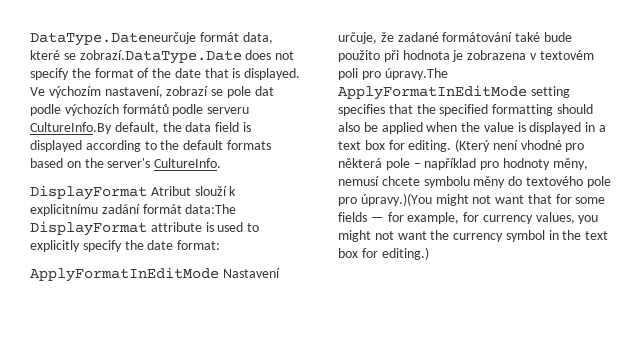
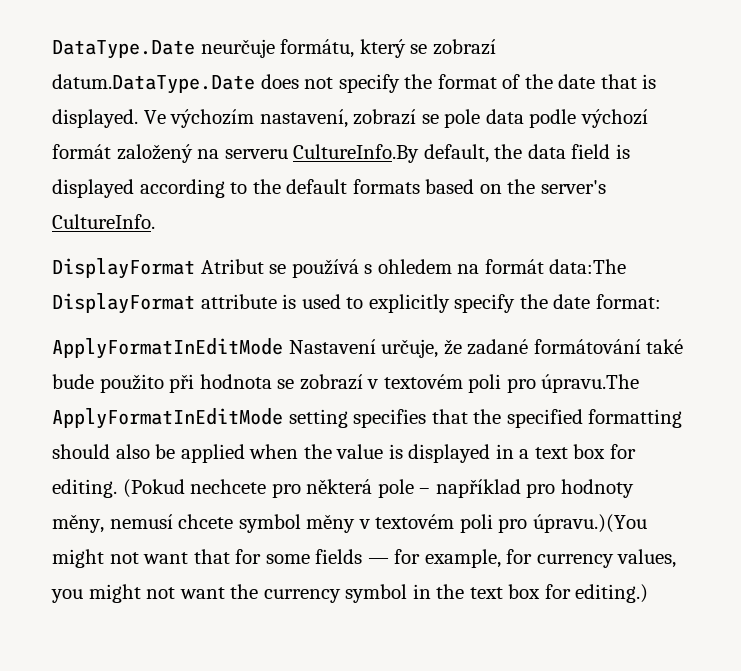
- DataType.Dateneurčuje formát data, které se zobrazí.DataType.Date does not specify the format of the date that is displayed.
+ DataType.Date neurčuje formátu, který se zobrazí datum.DataType.Date does not specify the format of the date that is displayed.
- Ve výchozím nastavení, zobrazí se pole dat podle výchozích formátů podle serveru CultureInfo.By default, the data field is displayed according to the default formats based on the server's CultureInfo.
+ Ve výchozím nastavení, zobrazí se pole data podle výchozí formát založený na serveru CultureInfo.By default, the data field is displayed according to the default formats based on the server's CultureInfo.
- DisplayFormat Atribut slouží k explicitnímu zadání formát data:The DisplayFormat attribute is used to explicitly specify the date format:
+ DisplayFormat Atribut se používá s ohledem na formát data:The DisplayFormat attribute is used to explicitly specify the date format:
- ApplyFormatInEditMode Nastavení určuje, že zadané formátování také bude použito při hodnota je zobrazena v textovém poli pro úpravy.The ApplyFormatInEditMode setting specifies that the specified formatting should also be applied when the value is displayed in a text box for editing.
+ ApplyFormatInEditMode Nastavení určuje, že zadané formátování také bude použito při hodnota se zobrazí v textovém poli pro úpravu.The ApplyFormatInEditMode setting specifies that the specified formatting should also be applied when the value is displayed in a text box for editing.
- (Který není vhodné pro některá pole – například pro hodnoty měny, nemusí chcete symbolu měny do textového pole pro úpravy.)(You might not want that for some fields — for example, for currency values, you might not want the currency symbol in the text box for editing.)
+ (Pokud nechcete pro některá pole – například pro hodnoty měny, nemusí chcete symbol měny v textovém poli pro úpravu.)(You might not want that for some fields — for example, for currency values, you might not want the currency symbol in the text box for editing.)

